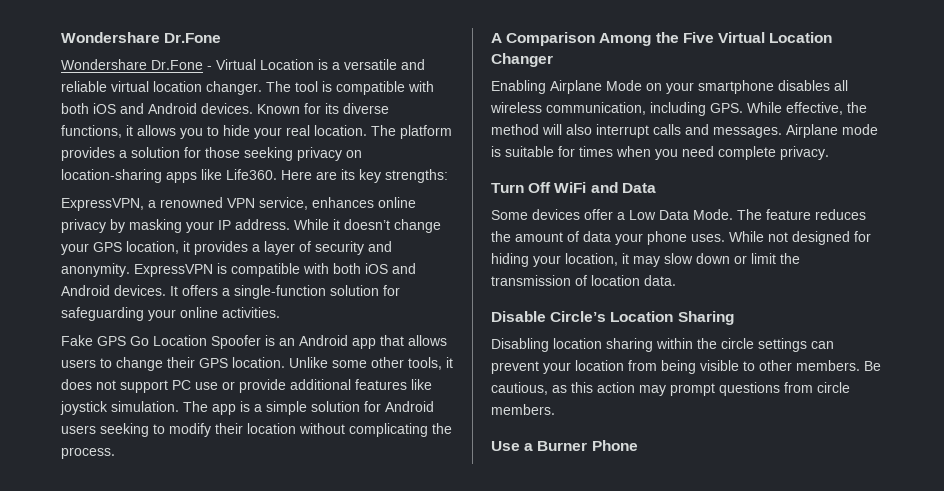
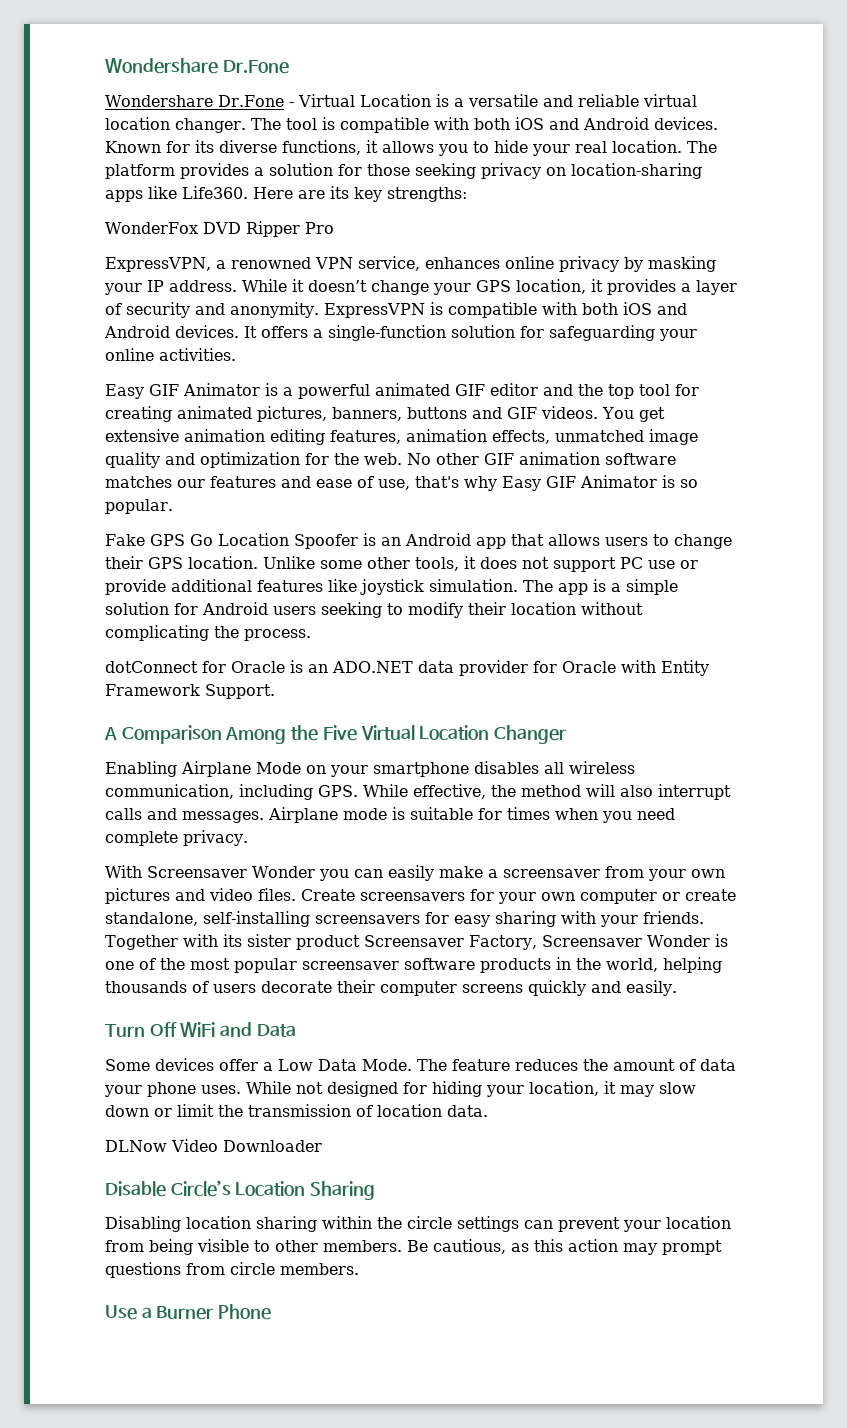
+ WonderFox DVD Ripper Pro
+ Easy GIF Animator is a powerful animated GIF editor and the top tool for creating animated pictures, banners, buttons and GIF videos. You get extensive animation editing features, animation effects, unmatched image quality and optimization for the web. No other GIF animation software matches our features and ease of use, that's why Easy GIF Animator is so popular.
+ dotConnect for Oracle is an ADO.NET data provider for Oracle with Entity Framework Support.
+ With Screensaver Wonder you can easily make a screensaver from your own pictures and video files. Create screensavers for your own computer or create standalone, self-installing screensavers for easy sharing with your friends. Together with its sister product Screensaver Factory, Screensaver Wonder is one of the most popular screensaver software products in the world, helping thousands of users decorate their computer screens quickly and easily.
+ DLNow Video Downloader

